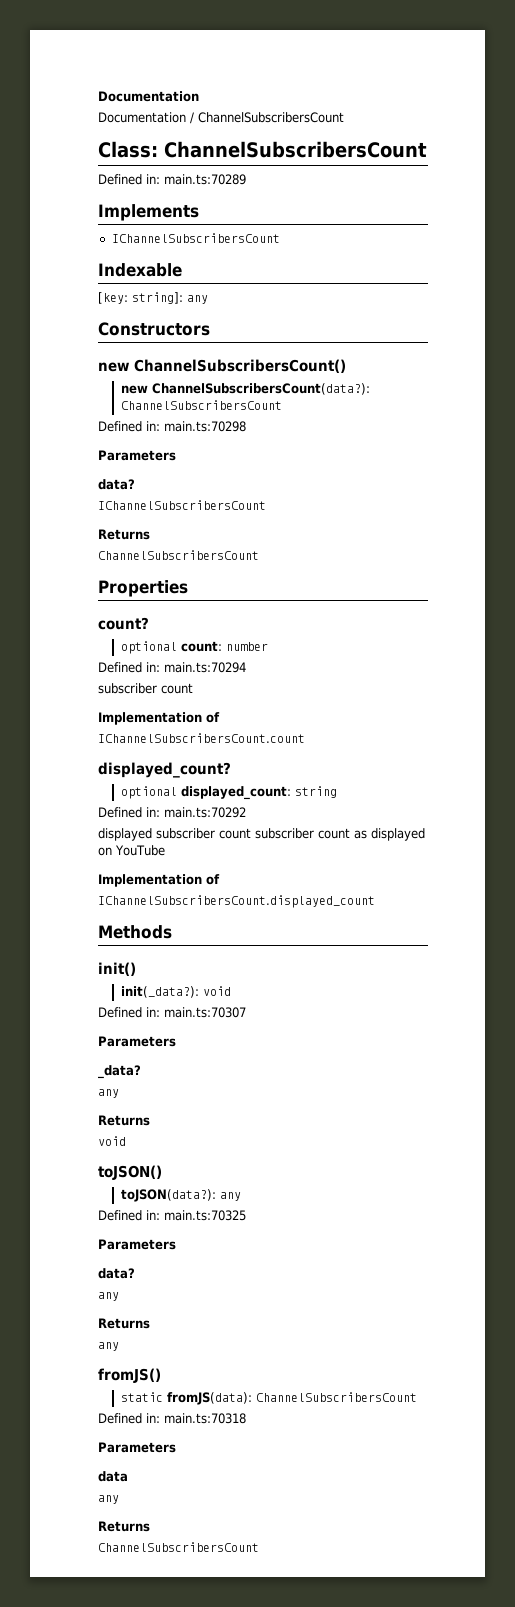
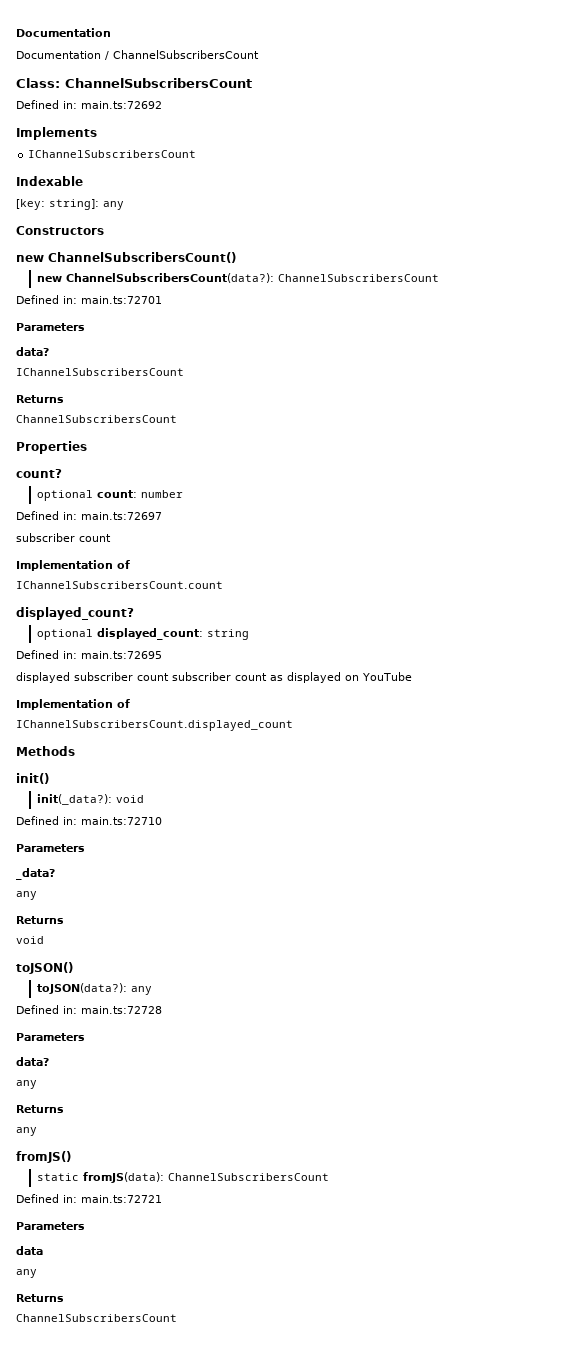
- Defined in: main.ts:70289
+ Defined in: main.ts:72692
- Defined in: main.ts:70298
+ Defined in: main.ts:72701
- Defined in: main.ts:70294
+ Defined in: main.ts:72697
- Defined in: main.ts:70292
+ Defined in: main.ts:72695
- Defined in: main.ts:70307
+ Defined in: main.ts:72710
- Defined in: main.ts:70325
+ Defined in: main.ts:72728
- Defined in: main.ts:70318
+ Defined in: main.ts:72721

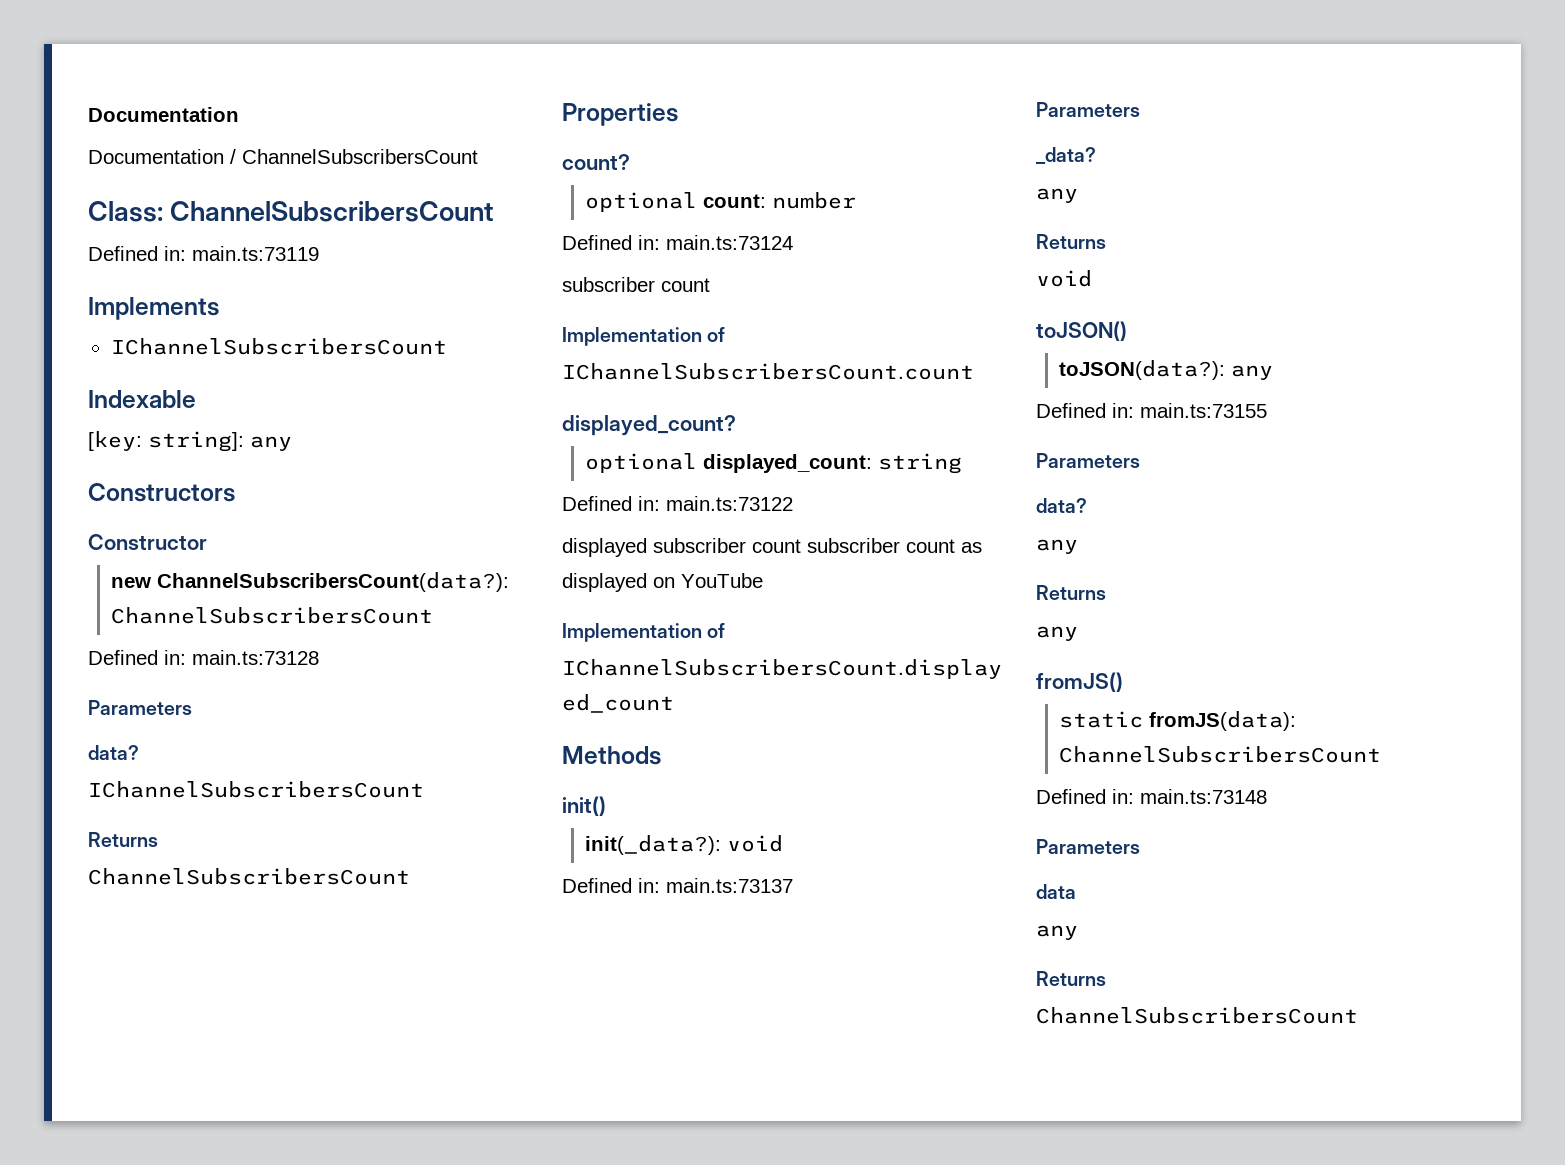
- Defined in: main.ts:72692
+ Defined in: main.ts:73119
- new ChannelSubscribersCount()
+ Constructor
- Defined in: main.ts:72701
+ Defined in: main.ts:73128
- Defined in: main.ts:72697
+ Defined in: main.ts:73124
- Defined in: main.ts:72695
+ Defined in: main.ts:73122
- Defined in: main.ts:72710
+ Defined in: main.ts:73137
- Defined in: main.ts:72728
+ Defined in: main.ts:73155
- Defined in: main.ts:72721
+ Defined in: main.ts:73148

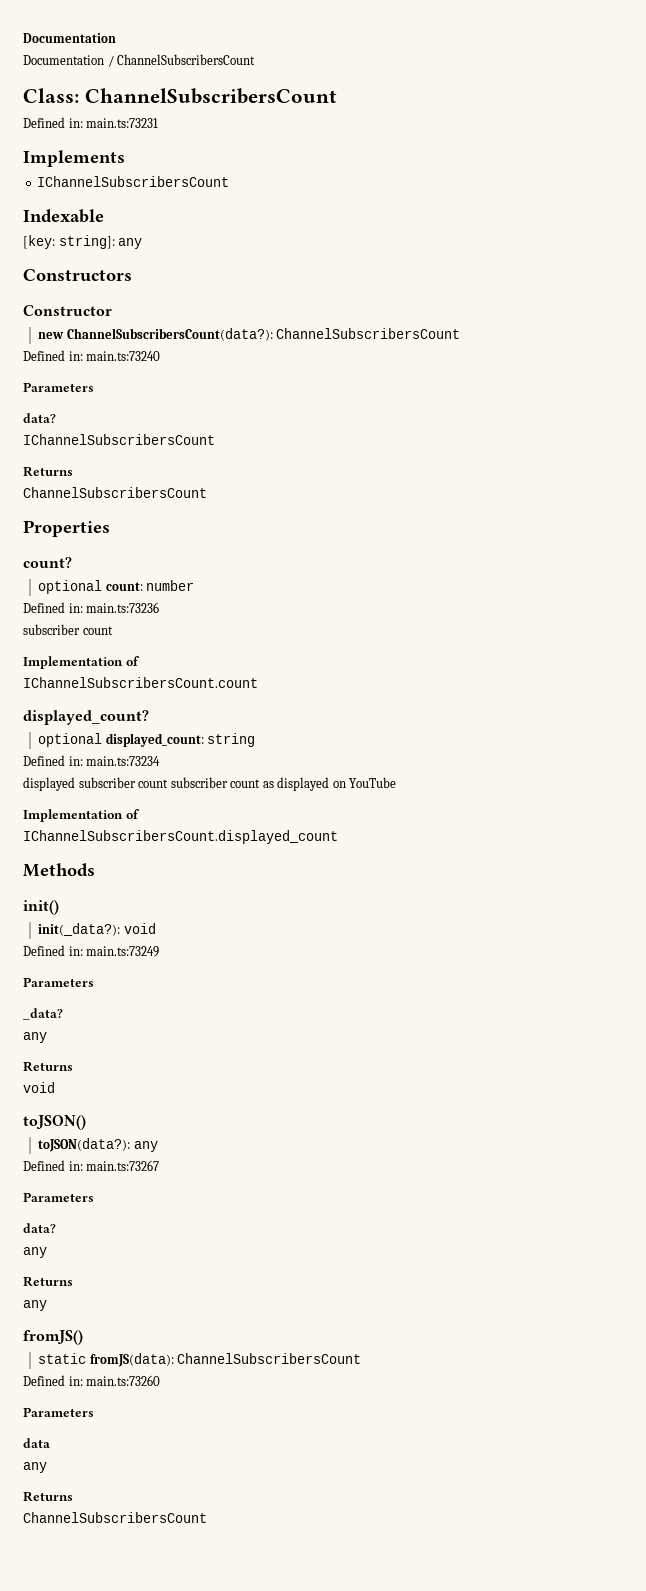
- Defined in: main.ts:73119
+ Defined in: main.ts:73231
- Defined in: main.ts:73128
+ Defined in: main.ts:73240
- Defined in: main.ts:73124
+ Defined in: main.ts:73236
- Defined in: main.ts:73122
+ Defined in: main.ts:73234
- Defined in: main.ts:73137
+ Defined in: main.ts:73249
- Defined in: main.ts:73155
+ Defined in: main.ts:73267
- Defined in: main.ts:73148
+ Defined in: main.ts:73260

